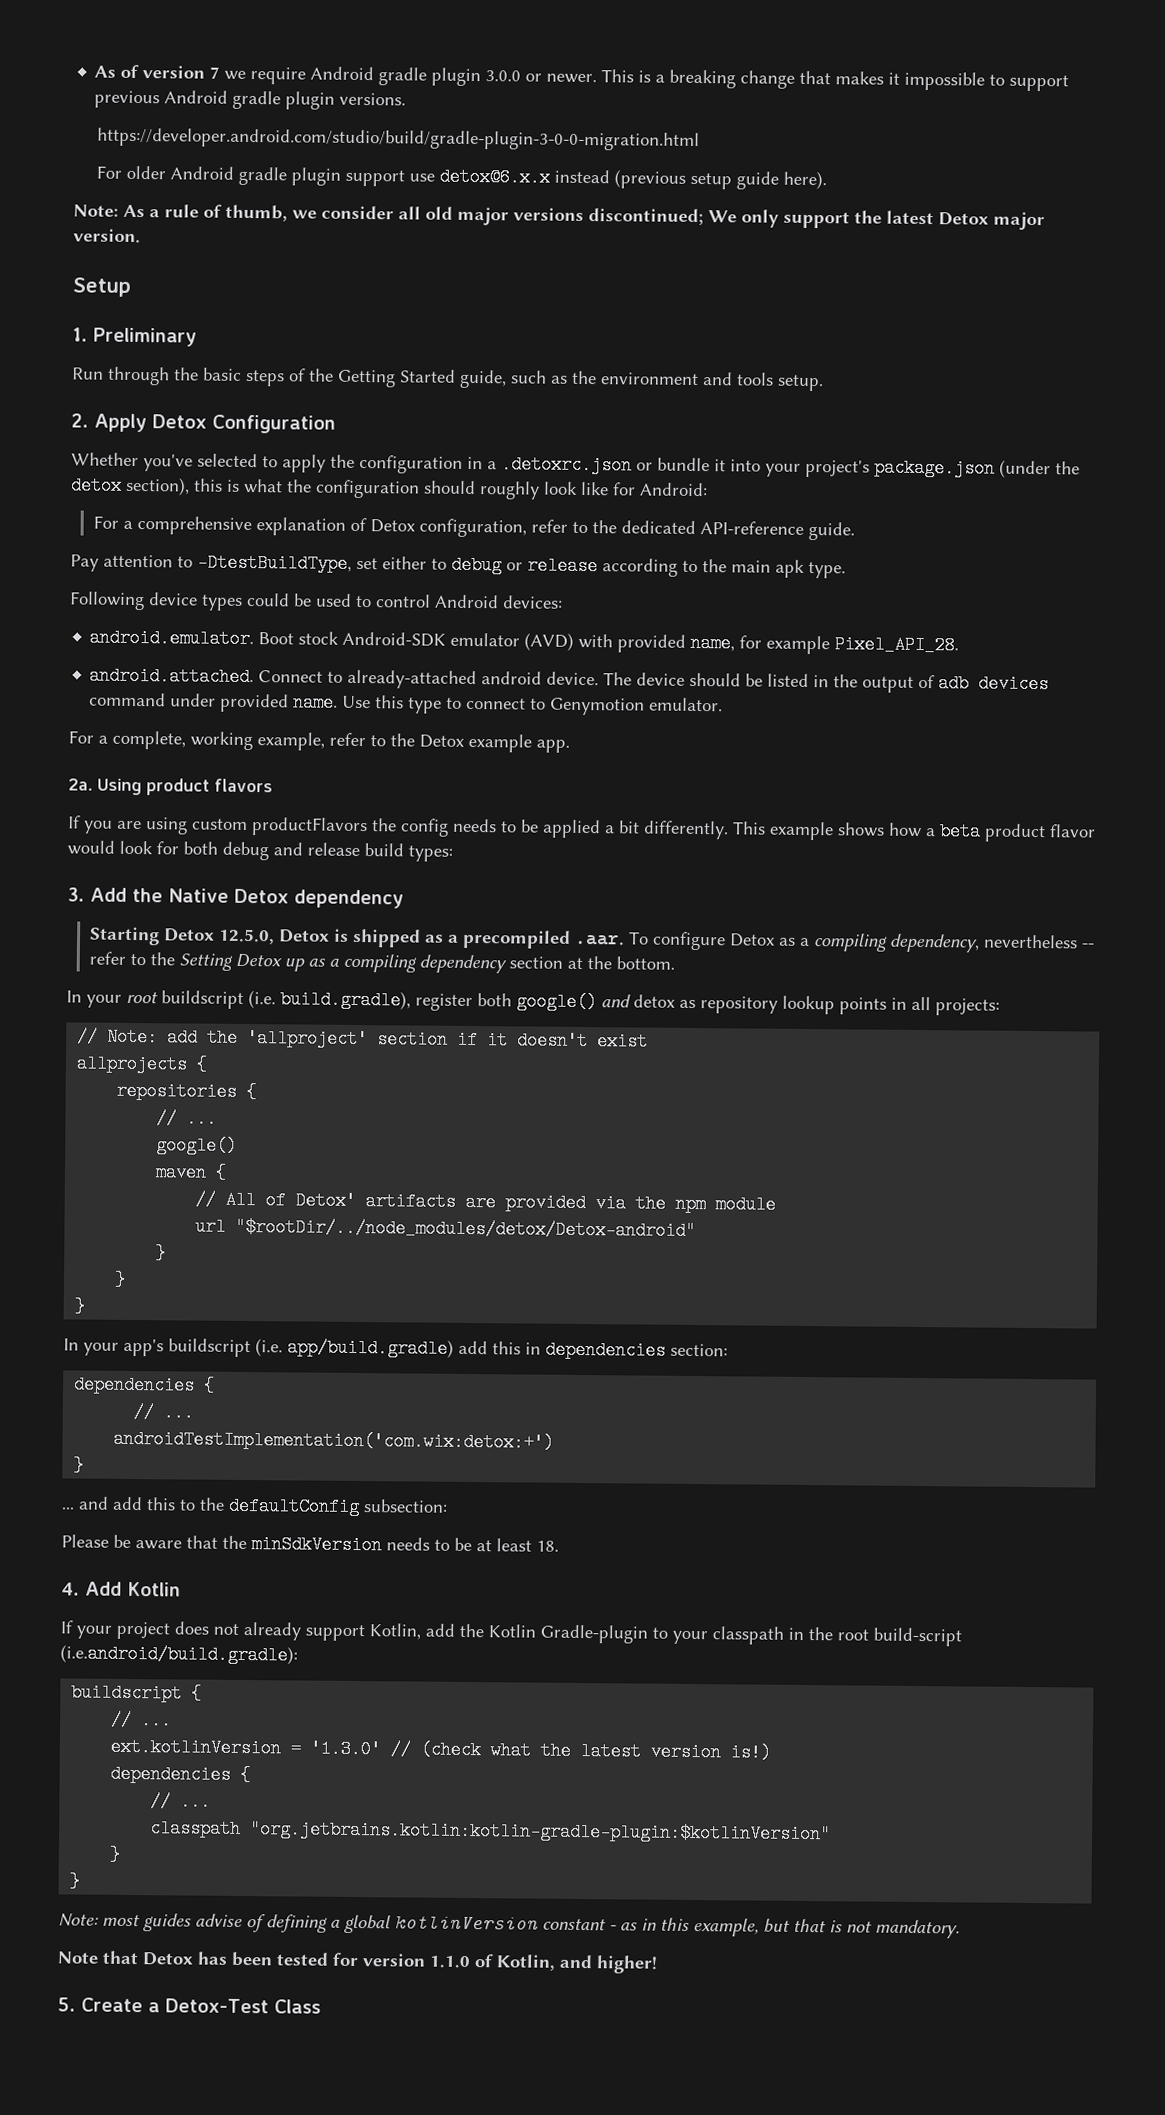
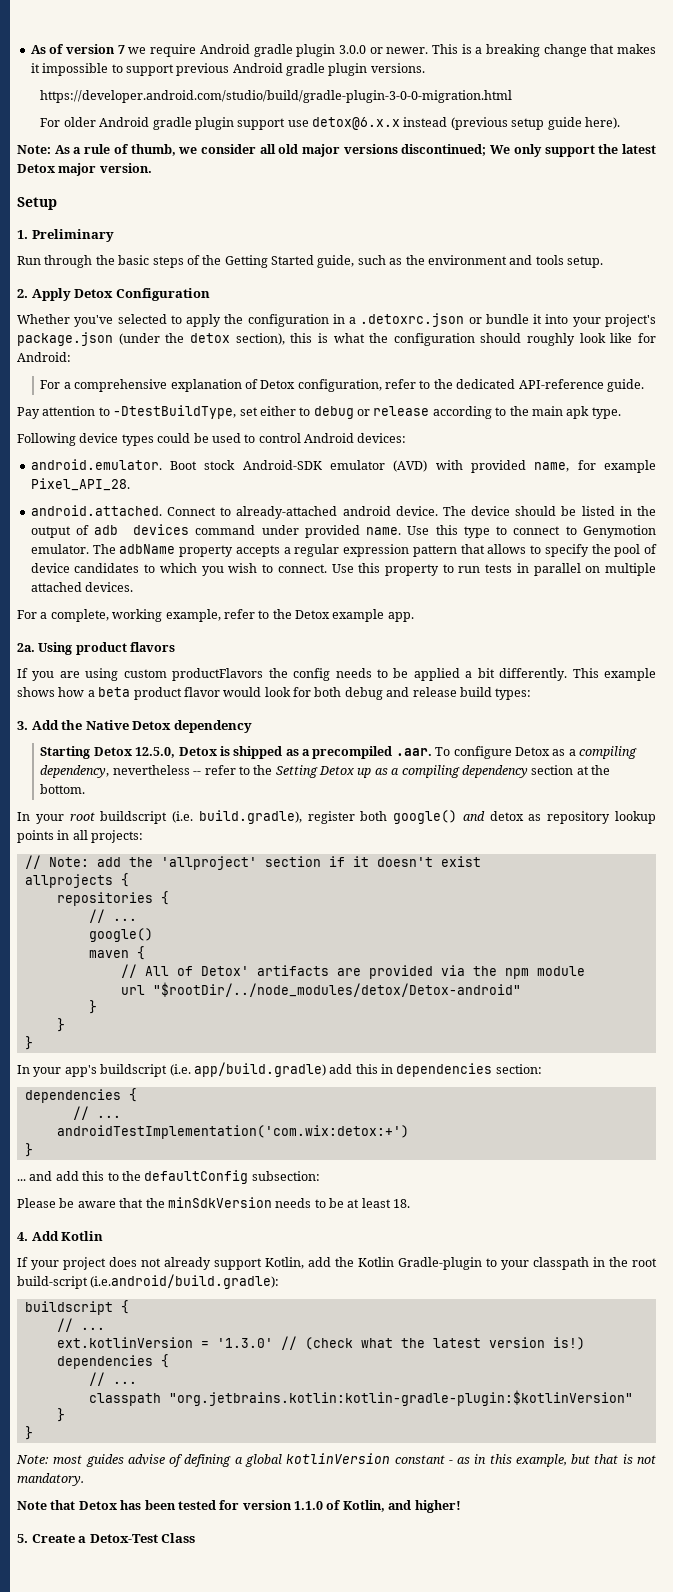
+ The adbName property accepts a regular expression pattern that allows to specify the pool of device candidates to which you wish to connect. Use this property to run tests in parallel on multiple attached devices.

